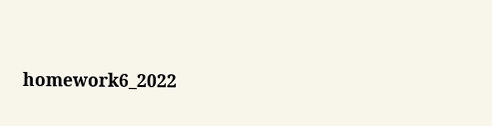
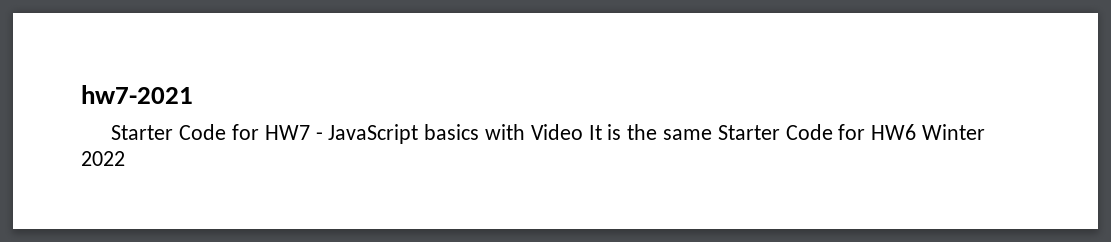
- homework6_2022
+ hw7-2021
+ Starter Code for HW7 - JavaScript basics with Video It is the same Starter Code for HW6 Winter 2022

